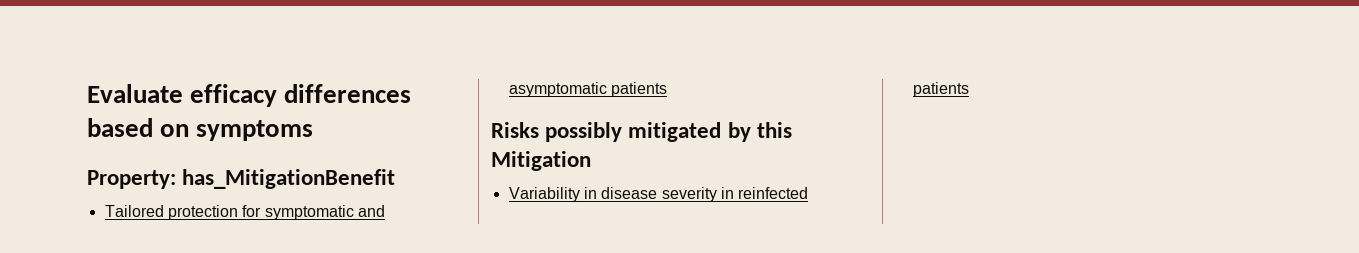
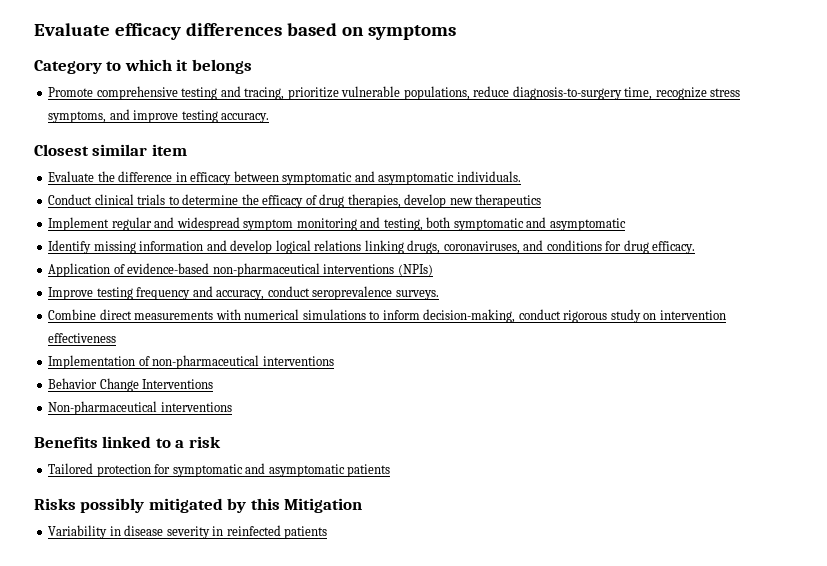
- Property: has_MitigationBenefit
+ Category to which it belongs
+ Promote comprehensive testing and tracing, prioritize vulnerable populations, reduce diagnosis-to-surgery time, recognize stress symptoms, and improve testing accuracy.
+ Closest similar item
+ Evaluate the difference in efficacy between symptomatic and asymptomatic individuals.
+ Conduct clinical trials to determine the efficacy of drug therapies, develop new therapeutics
+ Implement regular and widespread symptom monitoring and testing, both symptomatic and asymptomatic
+ Identify missing information and develop logical relations linking drugs, coronaviruses, and conditions for drug efficacy.
+ Application of evidence-based non-pharmaceutical interventions (NPIs)
+ Improve testing frequency and accuracy, conduct seroprevalence surveys.
+ Combine direct measurements with numerical simulations to inform decision-making, conduct rigorous study on intervention effectiveness
+ Implementation of non-pharmaceutical interventions
+ Behavior Change Interventions
+ Non-pharmaceutical interventions
+ Benefits linked to a risk

